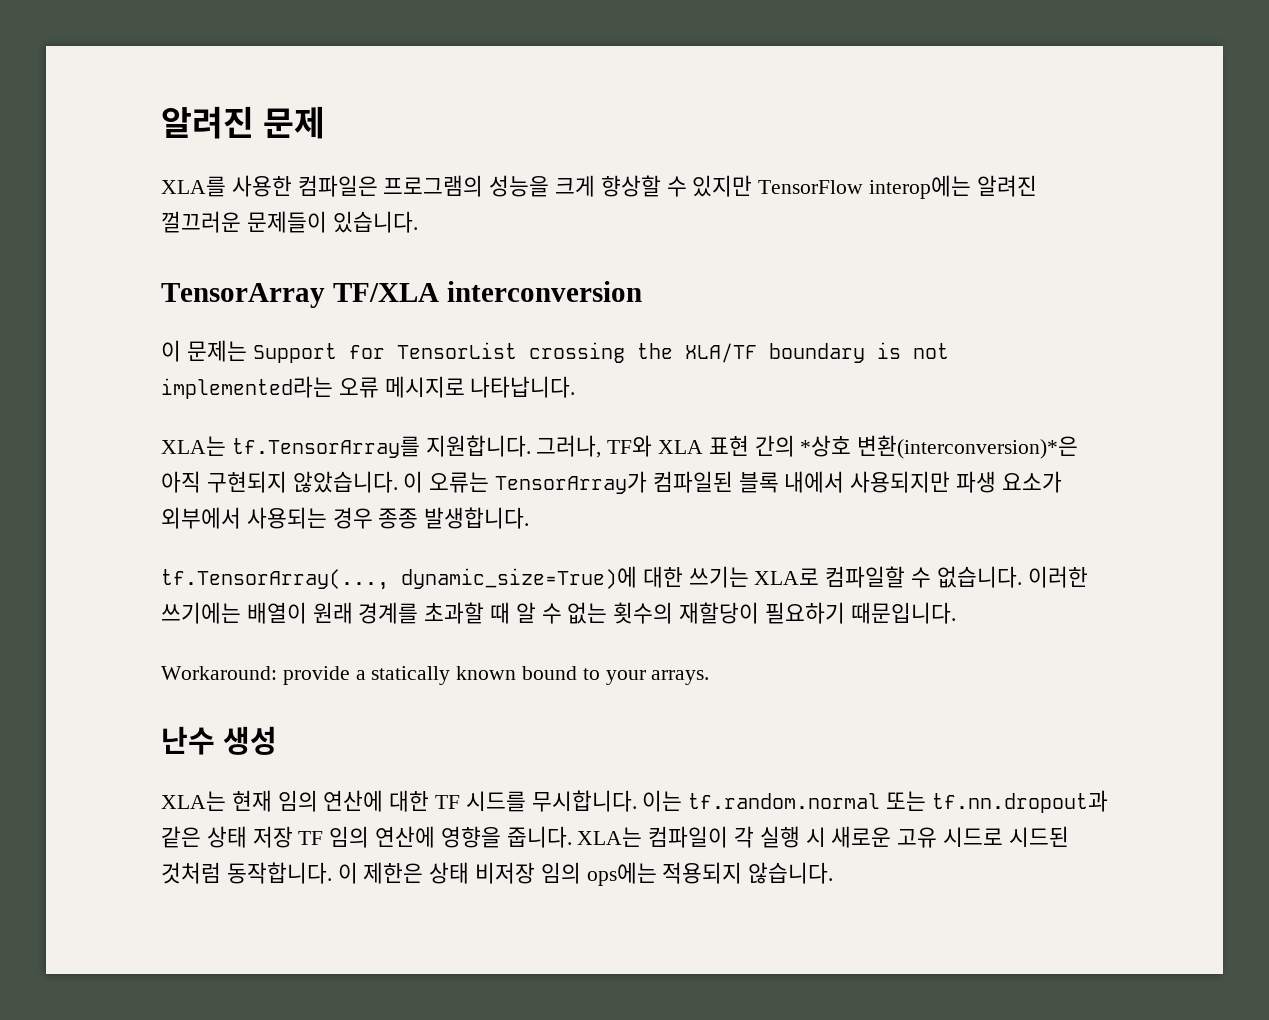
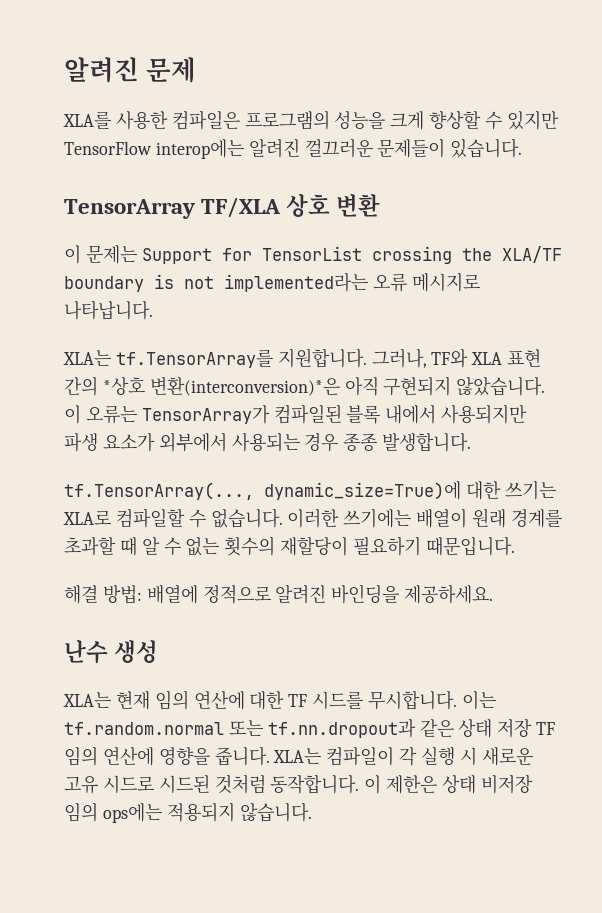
- TensorArray TF/XLA interconversion
+ TensorArray TF/XLA 상호 변환
- Workaround: provide a statically known bound to your arrays.
+ 해결 방법: 배열에 정적으로 알려진 바인딩을 제공하세요.

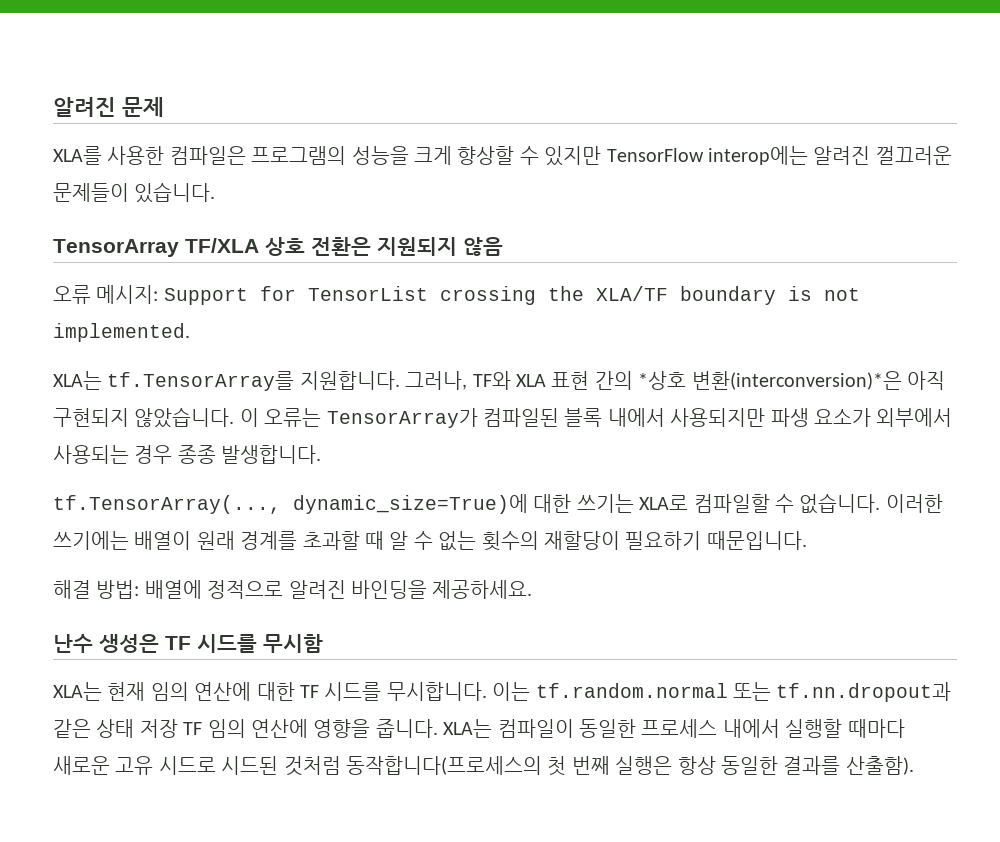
- TensorArray TF/XLA 상호 변환
- 이 문제는 Support for TensorList crossing the XLA/TF boundary is not implemented라는 오류 메시지로 나타납니다.
+ TensorArray TF/XLA 상호 전환은 지원되지 않음
+ 오류 메시지: Support for TensorList crossing the XLA/TF boundary is not implemented.
- 난수 생성
+ 난수 생성은 TF 시드를 무시함
- XLA는 컴파일이 각 실행 시 새로운 고유 시드로 시드된 것처럼 동작합니다. 이 제한은 상태 비저장 임의 ops에는 적용되지 않습니다.
+ XLA는 컴파일이 동일한 프로세스 내에서 실행할 때마다 새로운 고유 시드로 시드된 것처럼 동작합니다(프로세스의 첫 번째 실행은 항상 동일한 결과를 산출함).

